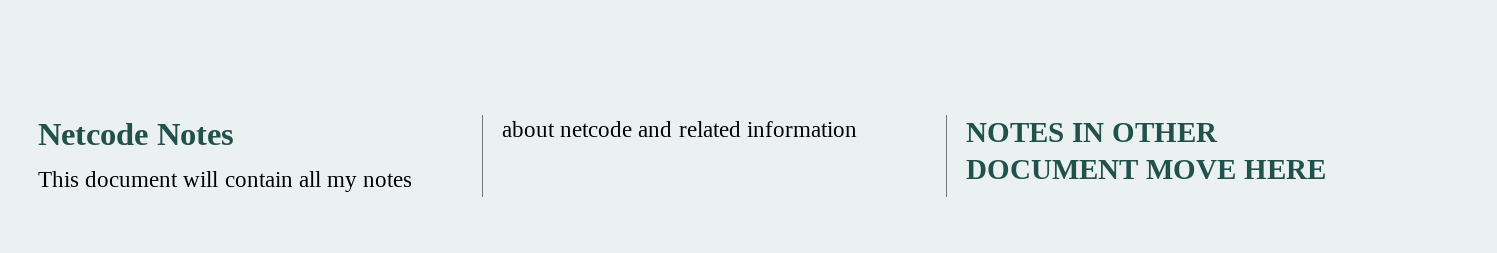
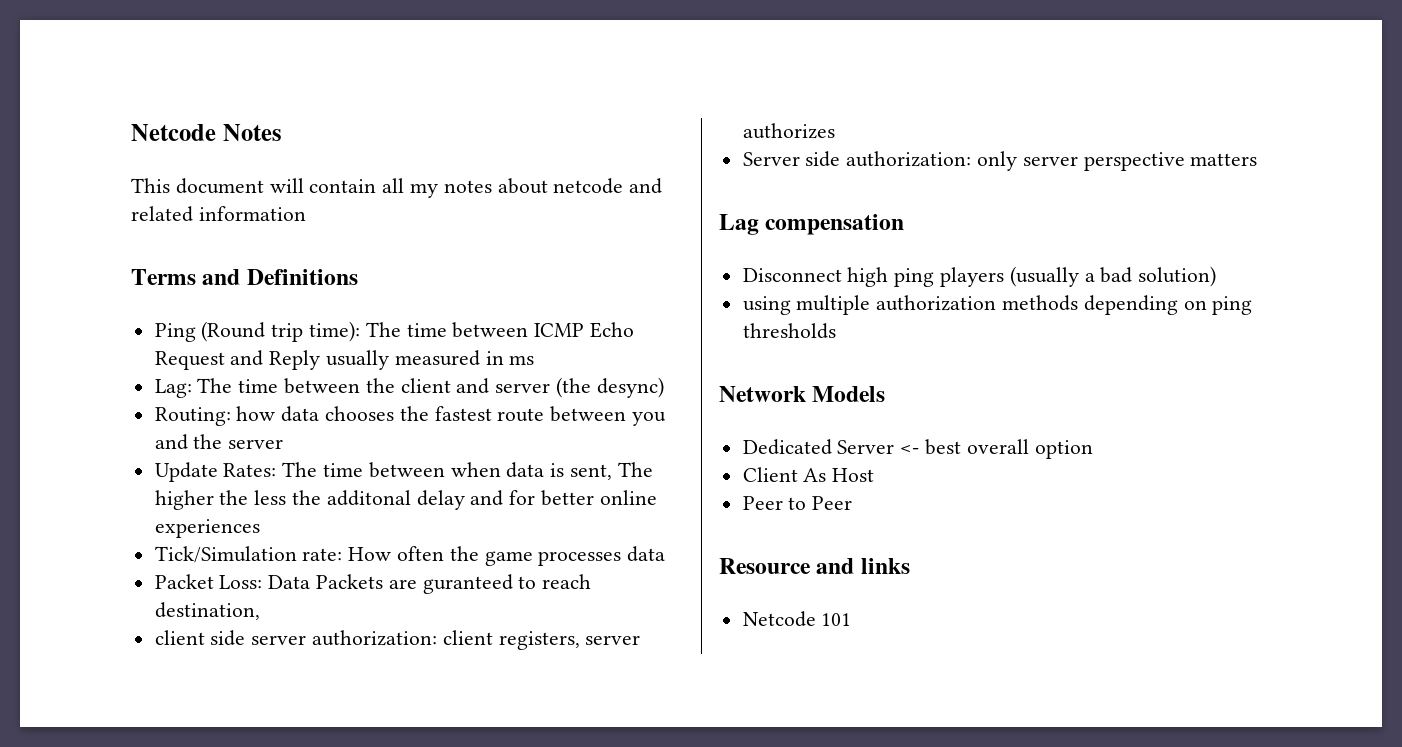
- NOTES IN OTHER DOCUMENT MOVE HERE
+ Terms and Definitions
+ Ping (Round trip time): The time between ICMP Echo Request and Reply usually measured in ms
+ Lag: The time between the client and server (the desync)
+ Routing: how data chooses the fastest route between you and the server
+ Update Rates: The time between when data is sent, The higher the less the additonal delay and for better online experiences
+ Tick/Simulation rate: How often the game processes data
+ Packet Loss: Data Packets are guranteed to reach destination,
+ client side server authorization: client registers, server authorizes
+ Server side authorization: only server perspective matters
+ Lag compensation
+ Disconnect high ping players (usually a bad solution)
+ using multiple authorization methods depending on ping thresholds
+ Network Models
+ Dedicated Server <- best overall option
+ Client As Host
+ Peer to Peer
+ Resource and links
+ Netcode 101

